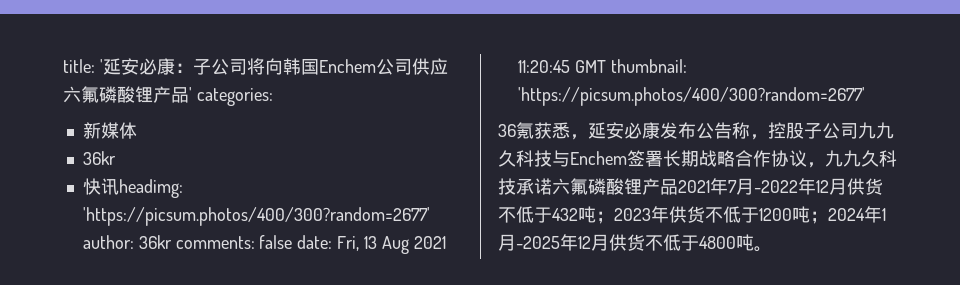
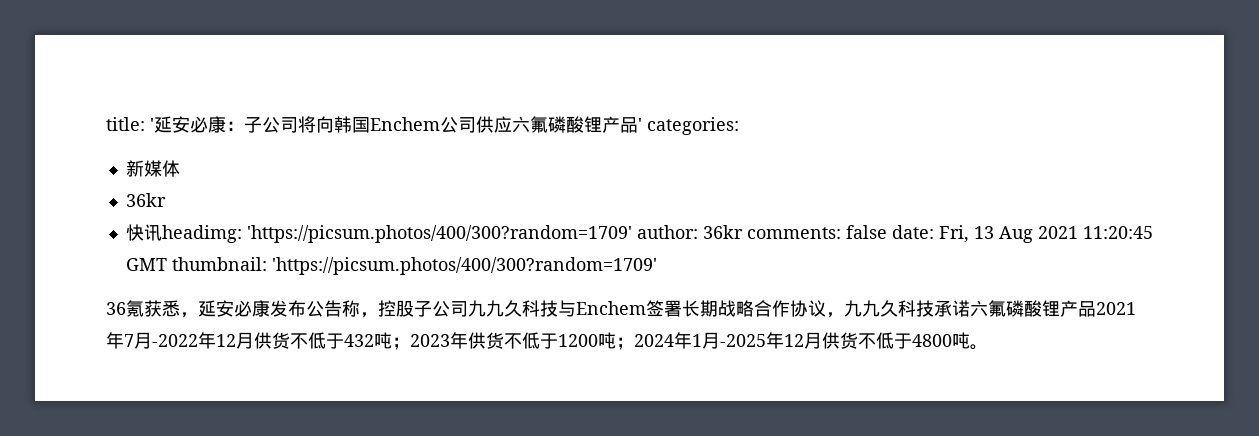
- 快讯headimg: 'https://picsum.photos/400/300?random=2677' author: 36kr comments: false date: Fri, 13 Aug 2021 11:20:45 GMT thumbnail: 'https://picsum.photos/400/300?random=2677'
+ 快讯headimg: 'https://picsum.photos/400/300?random=1709' author: 36kr comments: false date: Fri, 13 Aug 2021 11:20:45 GMT thumbnail: 'https://picsum.photos/400/300?random=1709'

